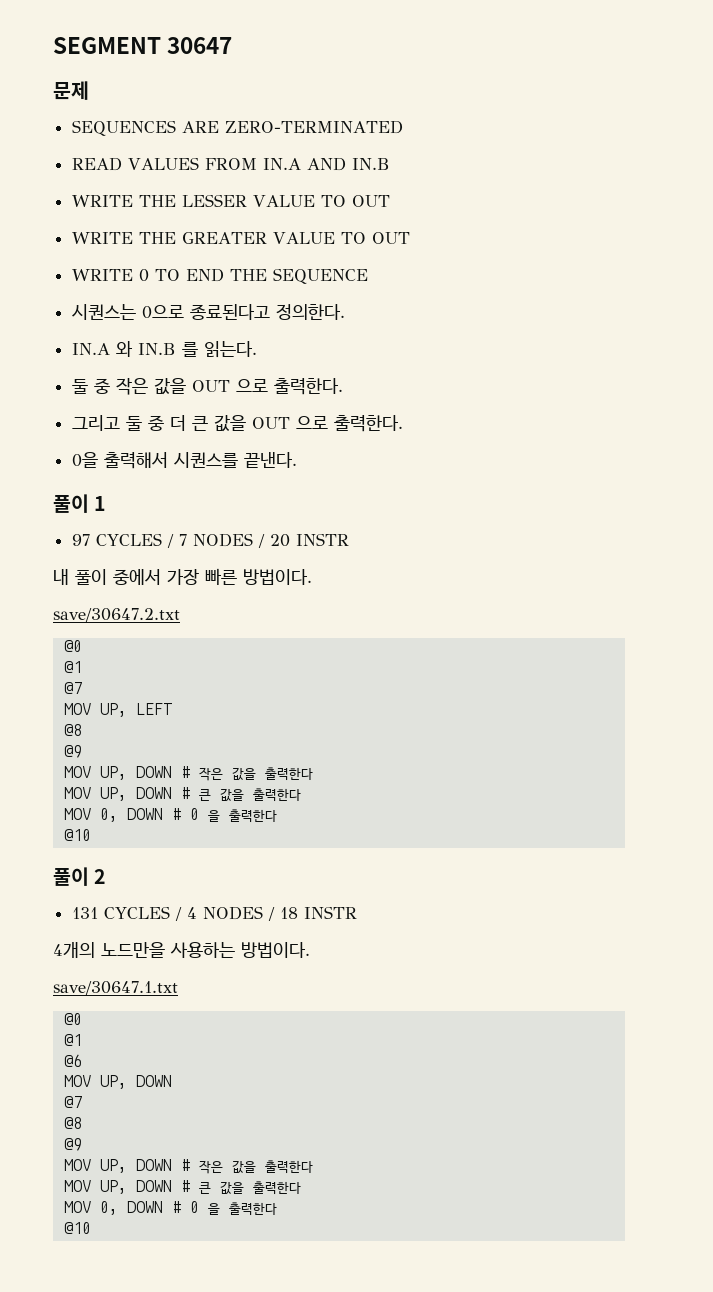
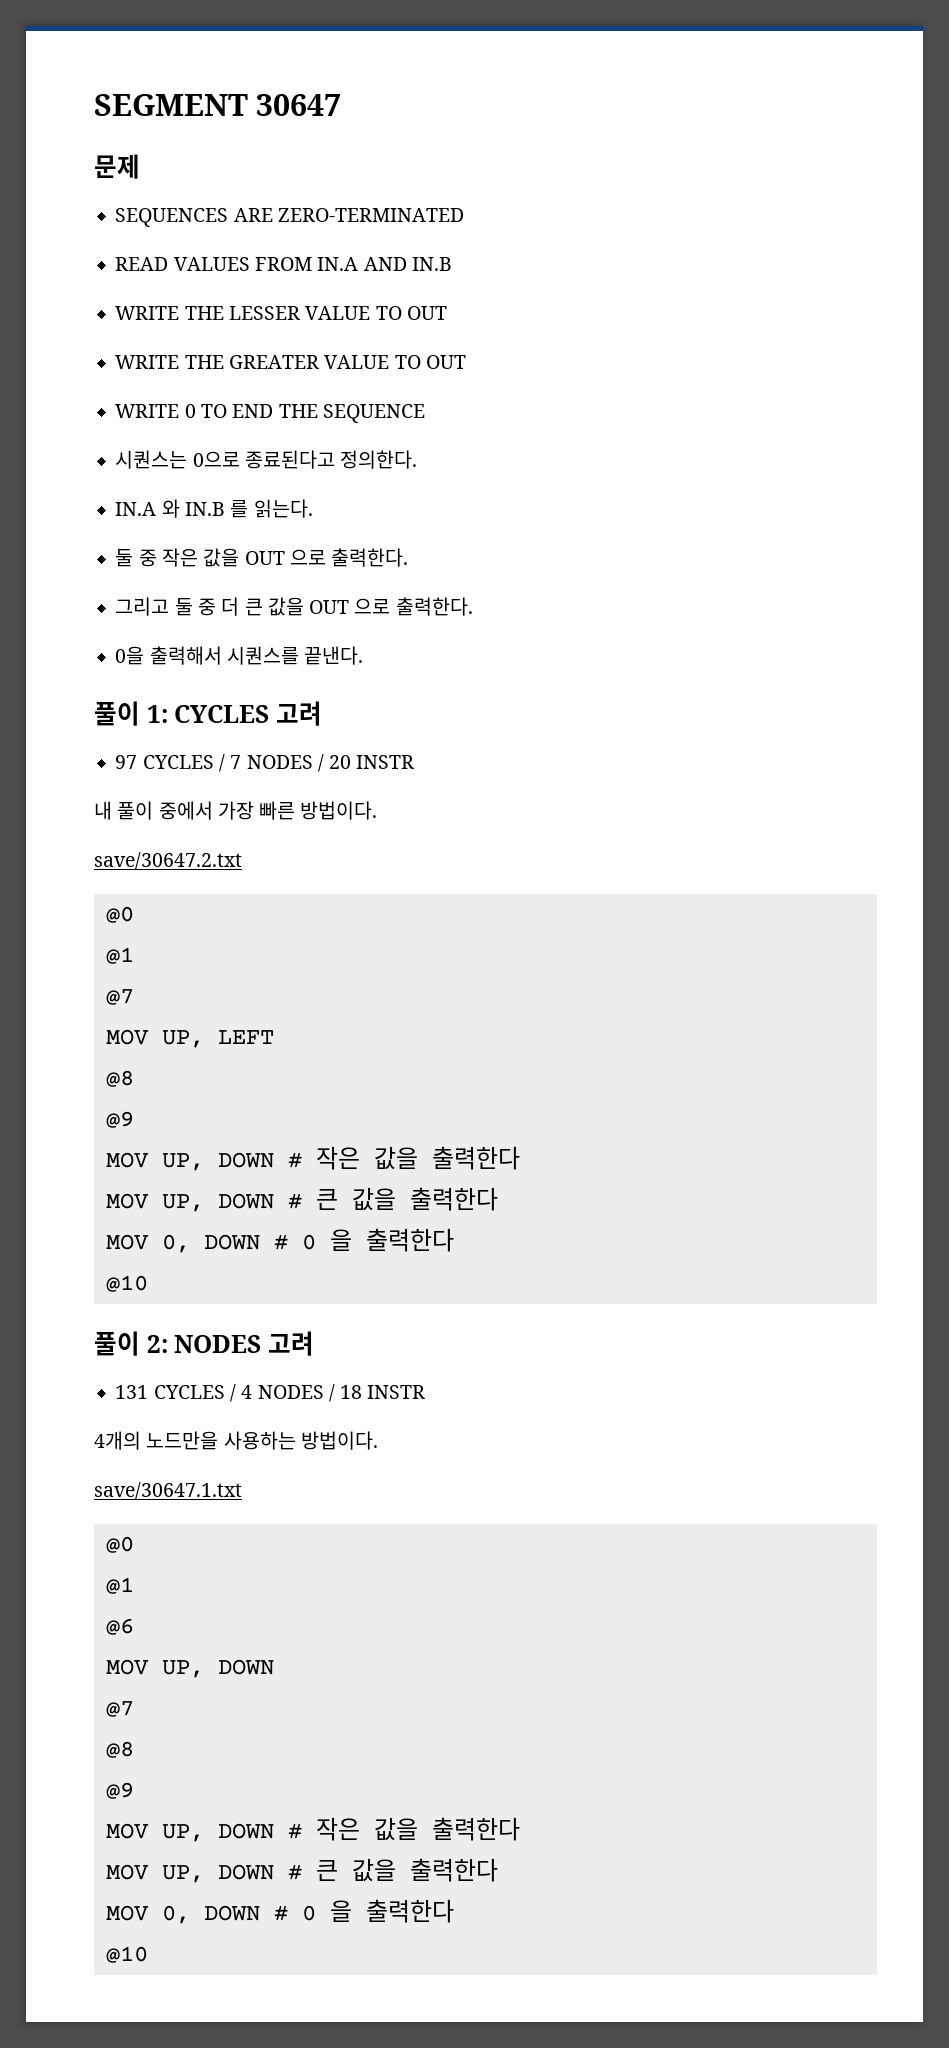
- 풀이 1
+ 풀이 1: CYCLES 고려
- 풀이 2
+ 풀이 2: NODES 고려

